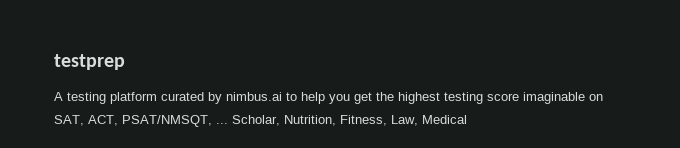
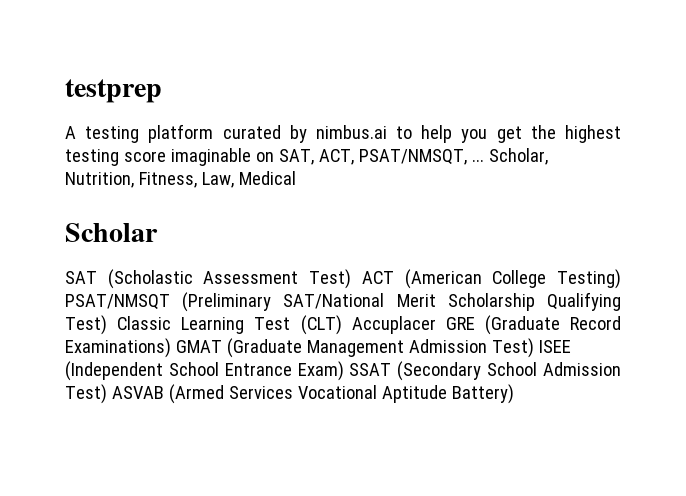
+ Scholar
+ SAT (Scholastic Assessment Test) ACT (American College Testing) PSAT/NMSQT (Preliminary SAT/National Merit Scholarship Qualifying Test) Classic Learning Test (CLT) Accuplacer GRE (Graduate Record Examinations) GMAT (Graduate Management Admission Test) ISEE (Independent School Entrance Exam) SSAT (Secondary School Admission Test) ASVAB (Armed Services Vocational Aptitude Battery)

